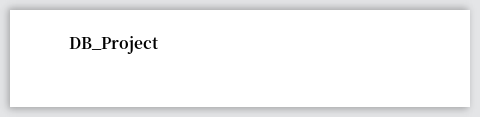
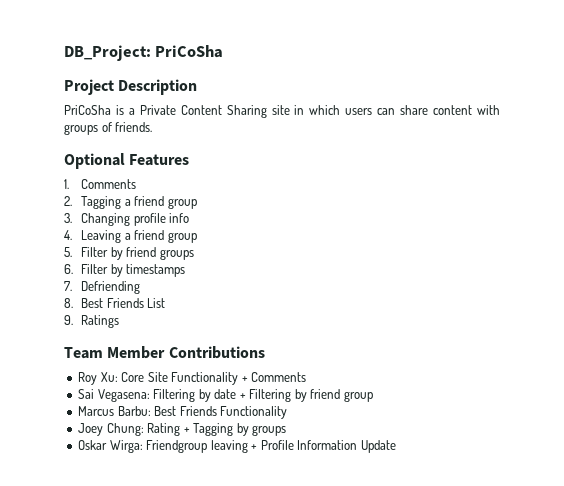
- DB_Project
+ DB_Project: PriCoSha
+ Project Description
+ PriCoSha is a Private Content Sharing site in which users can share content with groups of friends.
+ Optional Features
+ 1. Comments
+ 2. Tagging a friend group
+ 3. Changing profile info
+ 4. Leaving a friend group
+ 5. Filter by friend groups
+ 6. Filter by timestamps
+ 7. Defriending
+ 8. Best Friends List
+ 9. Ratings
+ Team Member Contributions
+ Roy Xu: Core Site Functionality + Comments
+ Sai Vegasena: Filtering by date + Filtering by friend group
+ Marcus Barbu: Best Friends Functionality
+ Joey Chung: Rating + Tagging by groups
+ Oskar Wirga: Friendgroup leaving + Profile Information Update

